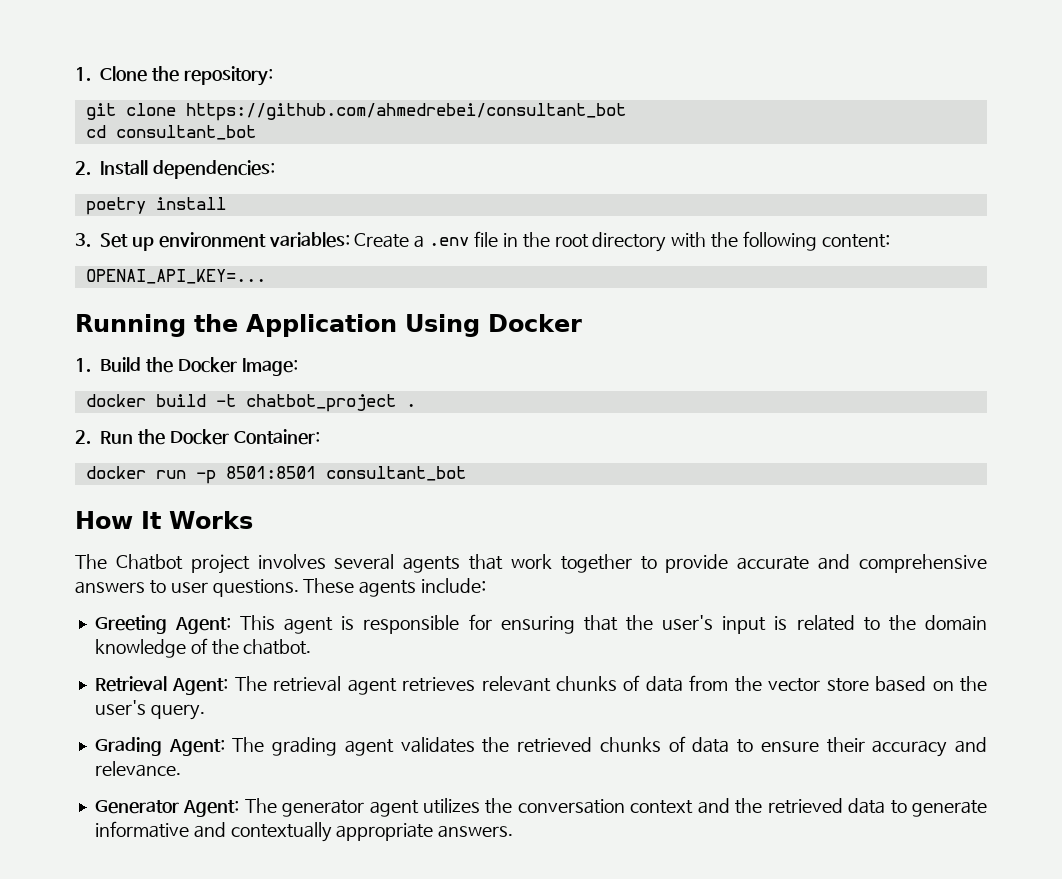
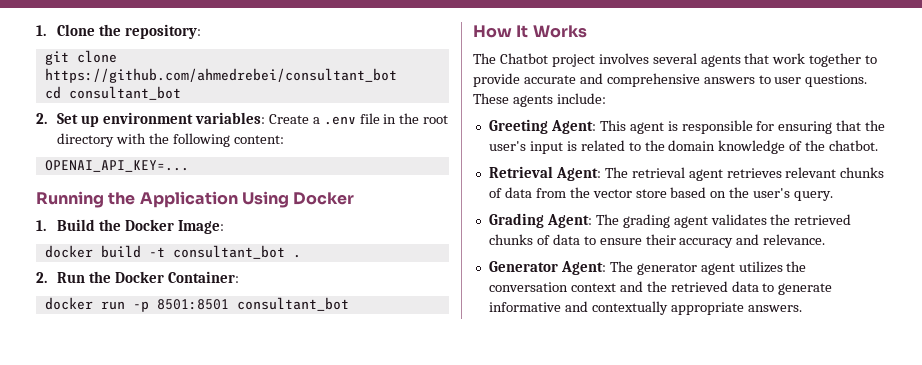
- 2. Install dependencies:
- poetry install
- 3. Set up environment variables: Create a .env file in the root directory with the following content:
+ 2. Set up environment variables: Create a .env file in the root directory with the following content:
- docker build -t chatbot_project .
+ docker build -t consultant_bot .

